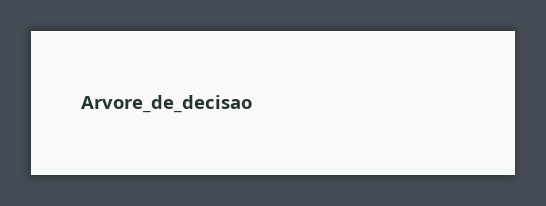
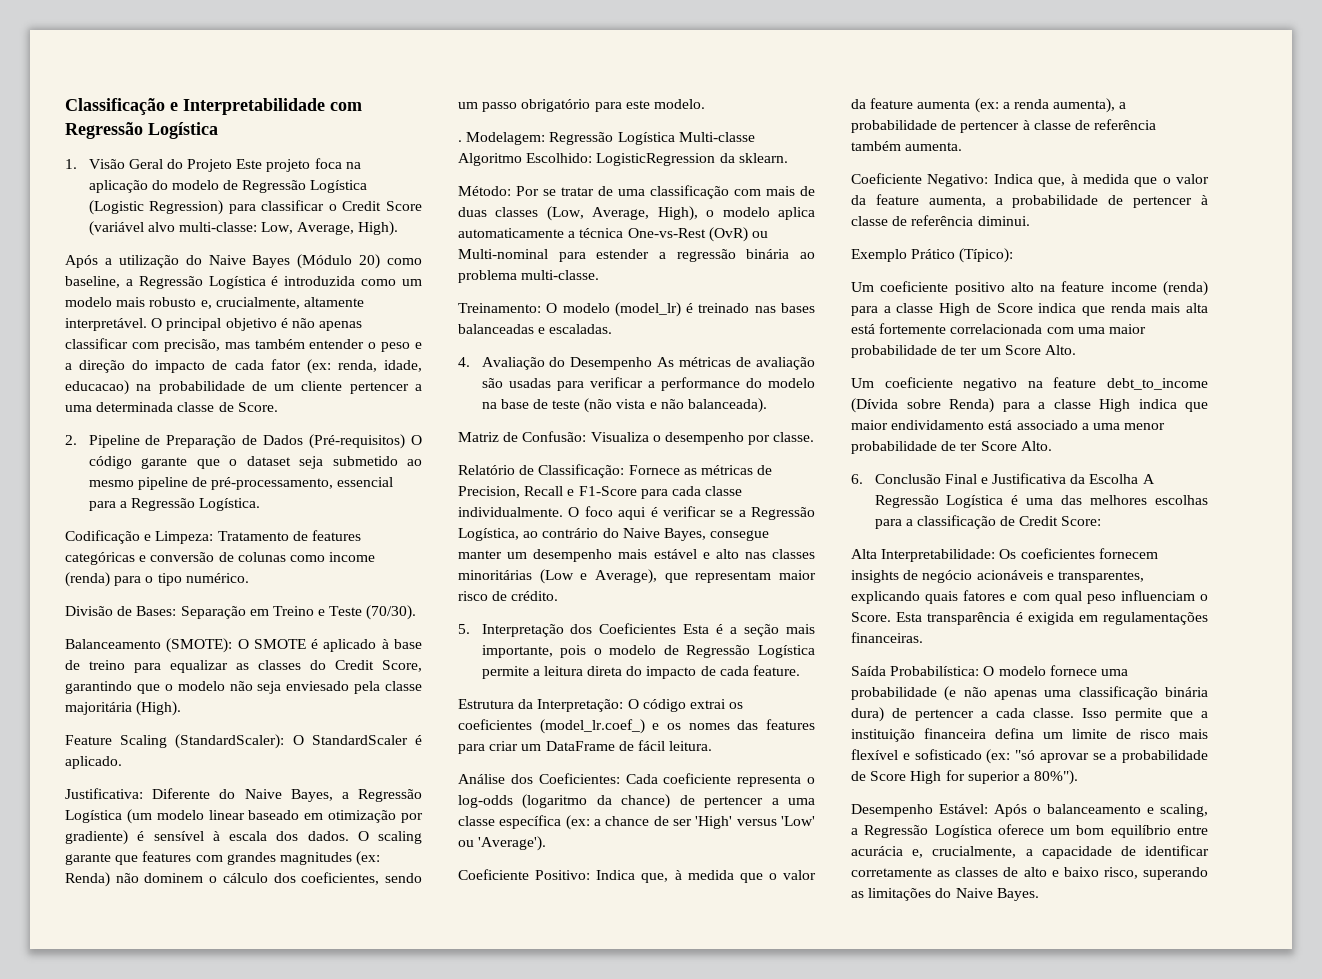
- Arvore_de_decisao
+ Classificação e Interpretabilidade com Regressão Logística
+ 1. Visão Geral do Projeto Este projeto foca na aplicação do modelo de Regressão Logística (Logistic Regression) para classificar o Credit Score (variável alvo multi-classe: Low, Average, High).
+ Após a utilização do Naive Bayes (Módulo 20) como baseline, a Regressão Logística é introduzida como um modelo mais robusto e, crucialmente, altamente interpretável. O principal objetivo é não apenas classificar com precisão, mas também entender o peso e a direção do impacto de cada fator (ex: renda, idade, educacao) na probabilidade de um cliente pertencer a uma determinada classe de Score.
+ 2. Pipeline de Preparação de Dados (Pré-requisitos) O código garante que o dataset seja submetido ao mesmo pipeline de pré-processamento, essencial para a Regressão Logística.
+ Codificação e Limpeza: Tratamento de features categóricas e conversão de colunas como income (renda) para o tipo numérico.
+ Divisão de Bases: Separação em Treino e Teste (70/30).
+ Balanceamento (SMOTE): O SMOTE é aplicado à base de treino para equalizar as classes do Credit Score, garantindo que o modelo não seja enviesado pela classe majoritária (High).
+ Feature Scaling (StandardScaler): O StandardScaler é aplicado.
+ Justificativa: Diferente do Naive Bayes, a Regressão Logística (um modelo linear baseado em otimização por gradiente) é sensível à escala dos dados. O scaling garante que features com grandes magnitudes (ex: Renda) não dominem o cálculo dos coeficientes, sendo um passo obrigatório para este modelo.
+ . Modelagem: Regressão Logística Multi-classe Algoritmo Escolhido: LogisticRegression da sklearn.
+ Método: Por se tratar de uma classificação com mais de duas classes (Low, Average, High), o modelo aplica automaticamente a técnica One-vs-Rest (OvR) ou Multi-nominal para estender a regressão binária ao problema multi-classe.
+ Treinamento: O modelo (model_lr) é treinado nas bases balanceadas e escaladas.
+ 4. Avaliação do Desempenho As métricas de avaliação são usadas para verificar a performance do modelo na base de teste (não vista e não balanceada).
+ Matriz de Confusão: Visualiza o desempenho por classe.
+ Relatório de Classificação: Fornece as métricas de Precision, Recall e F1-Score para cada classe individualmente. O foco aqui é verificar se a Regressão Logística, ao contrário do Naive Bayes, consegue manter um desempenho mais estável e alto nas classes minoritárias (Low e Average), que representam maior risco de crédito.
+ 5. Interpretação dos Coeficientes Esta é a seção mais importante, pois o modelo de Regressão Logística permite a leitura direta do impacto de cada feature.
+ Estrutura da Interpretação: O código extrai os coeficientes (model_lr.coef_) e os nomes das features para criar um DataFrame de fácil leitura.
+ Análise dos Coeficientes: Cada coeficiente representa o log-odds (logaritmo da chance) de pertencer a uma classe específica (ex: a chance de ser 'High' versus 'Low' ou 'Average').
+ Coeficiente Positivo: Indica que, à medida que o valor da feature aumenta (ex: a renda aumenta), a probabilidade de pertencer à classe de referência também aumenta.
+ Coeficiente Negativo: Indica que, à medida que o valor da feature aumenta, a probabilidade de pertencer à classe de referência diminui.
+ Exemplo Prático (Típico):
+ Um coeficiente positivo alto na feature income (renda) para a classe High de Score indica que renda mais alta está fortemente correlacionada com uma maior probabilidade de ter um Score Alto.
+ Um coeficiente negativo na feature debt_to_income (Dívida sobre Renda) para a classe High indica que maior endividamento está associado a uma menor probabilidade de ter Score Alto.
+ 6. Conclusão Final e Justificativa da Escolha A Regressão Logística é uma das melhores escolhas para a classificação de Credit Score:
+ Alta Interpretabilidade: Os coeficientes fornecem insights de negócio acionáveis e transparentes, explicando quais fatores e com qual peso influenciam o Score. Esta transparência é exigida em regulamentações financeiras.
+ Saída Probabilística: O modelo fornece uma probabilidade (e não apenas uma classificação binária dura) de pertencer a cada classe. Isso permite que a instituição financeira defina um limite de risco mais flexível e sofisticado (ex: "só aprovar se a probabilidade de Score High for superior a 80%").
+ Desempenho Estável: Após o balanceamento e scaling, a Regressão Logística oferece um bom equilíbrio entre acurácia e, crucialmente, a capacidade de identificar corretamente as classes de alto e baixo risco, superando as limitações do Naive Bayes.

